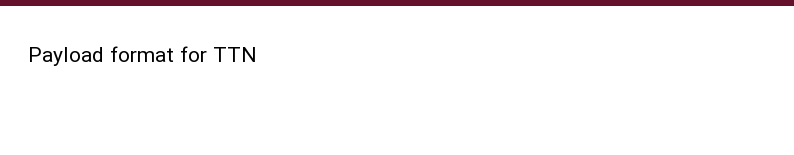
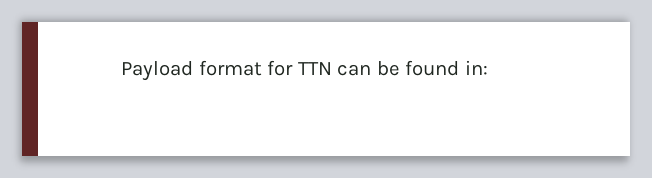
- Payload format for TTN
+ Payload format for TTN can be found in:

